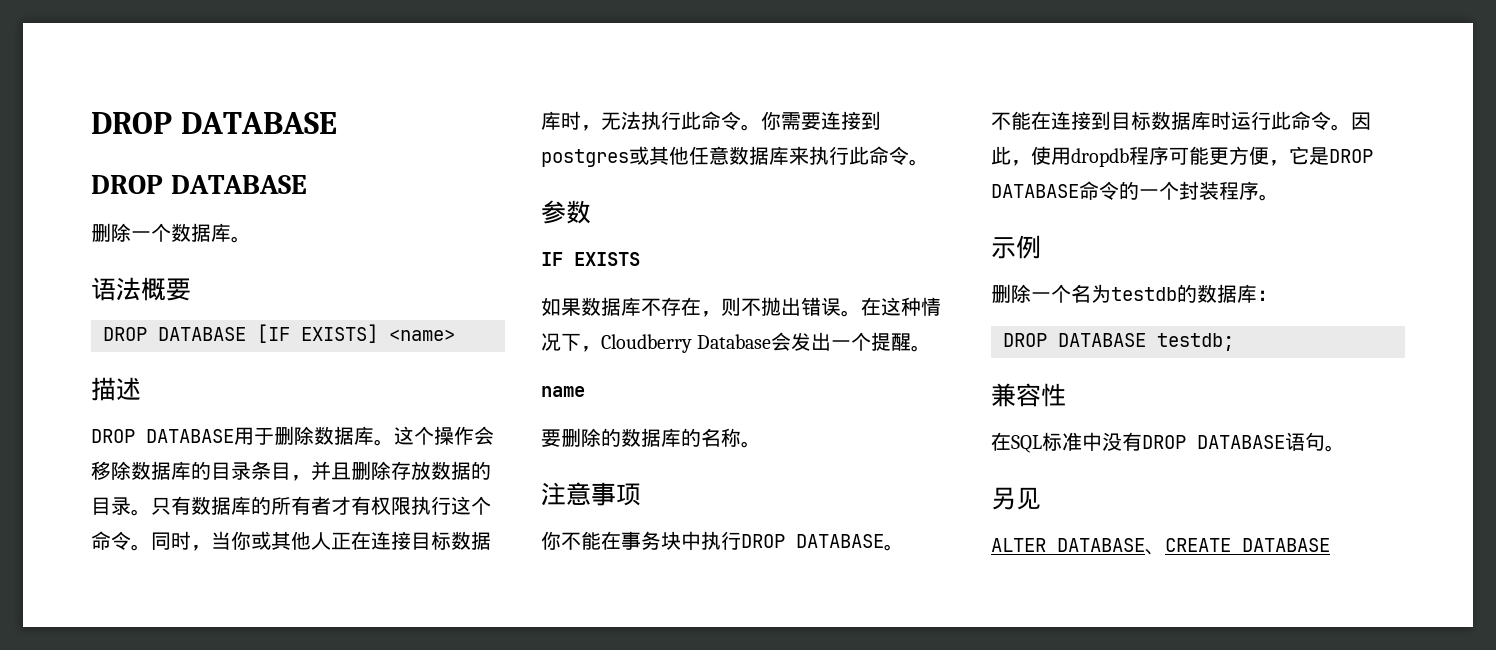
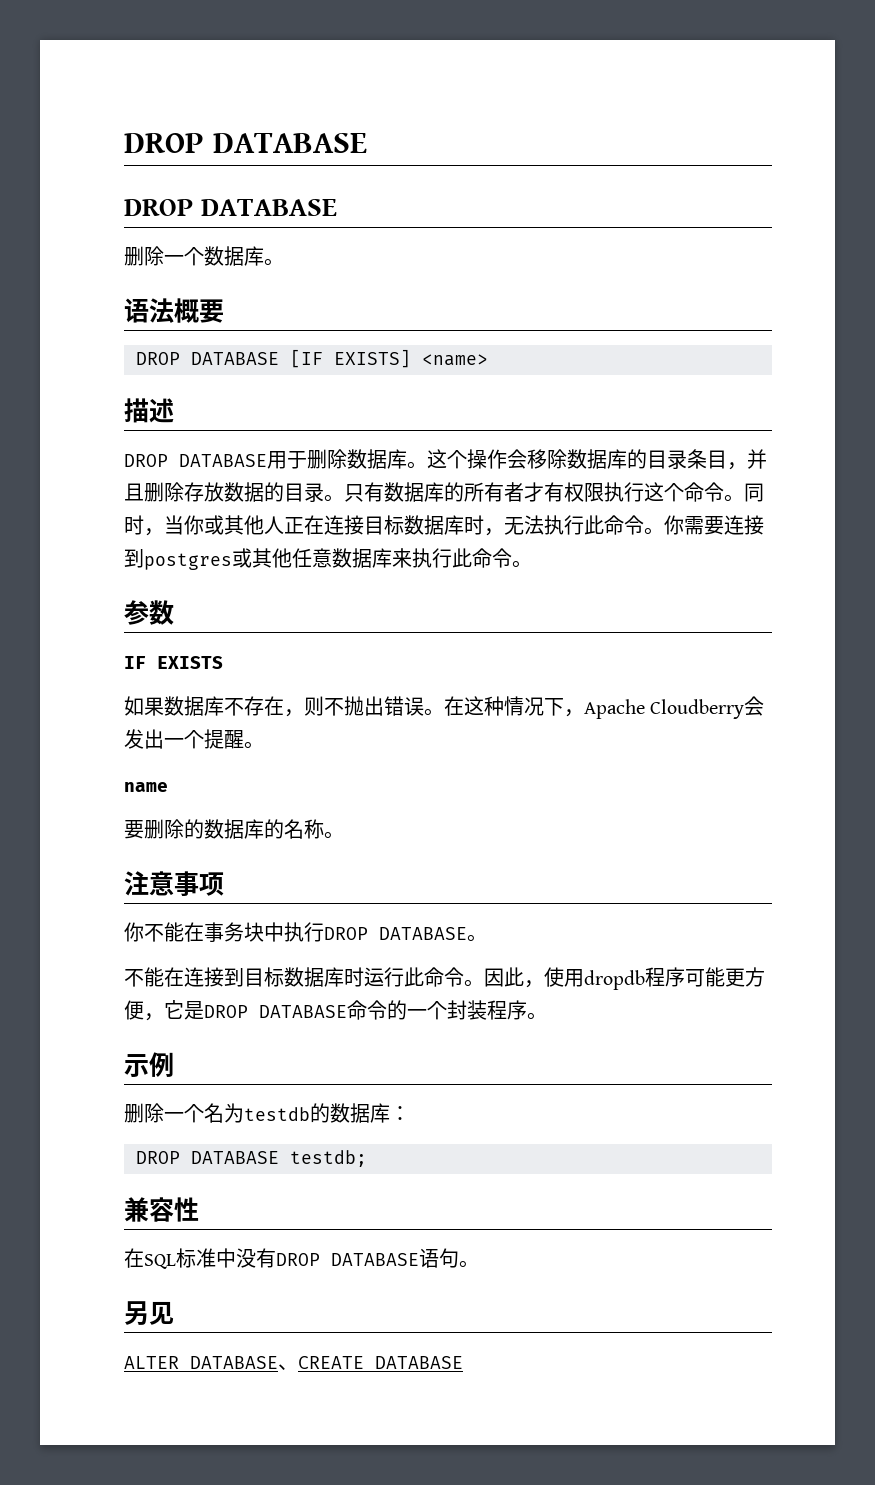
- 在这种情况下，Cloudberry Database会发出一个提醒。
+ 在这种情况下，Apache Cloudberry会发出一个提醒。

